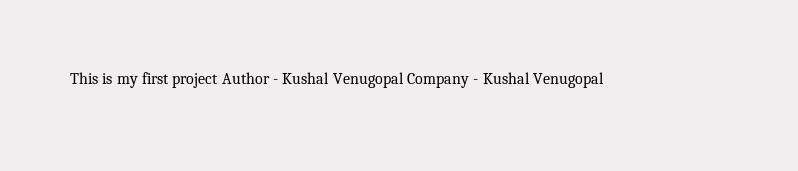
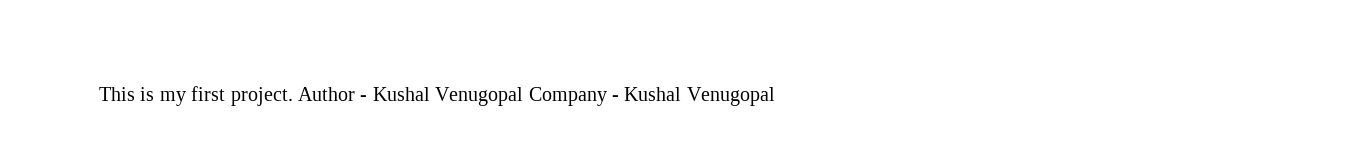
- This is my first project Author - Kushal Venugopal Company - Kushal Venugopal
+ This is my first project. Author - Kushal Venugopal Company - Kushal Venugopal

